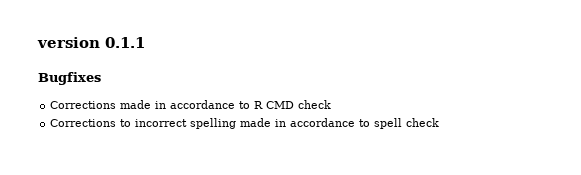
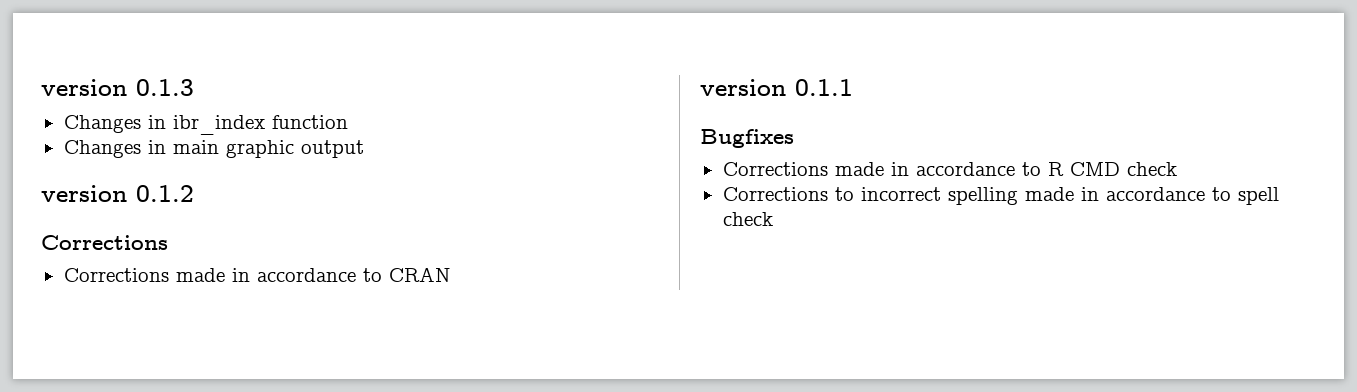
+ version 0.1.3
+ Changes in ibr_index function
+ Changes in main graphic output
+ version 0.1.2
+ Corrections
+ Corrections made in accordance to CRAN

